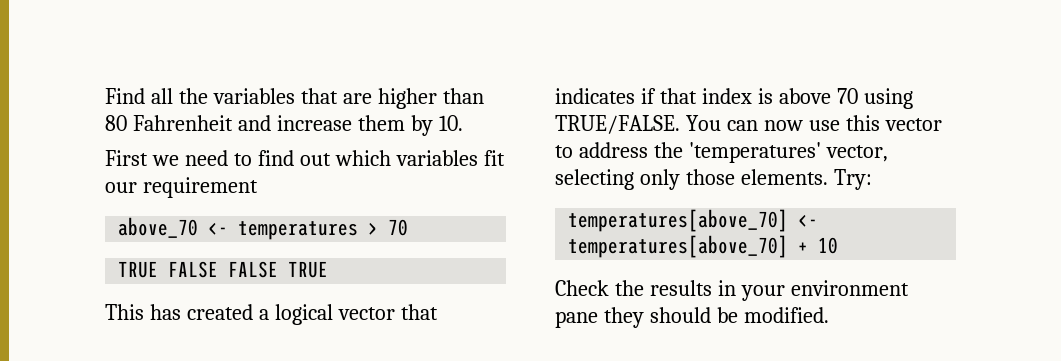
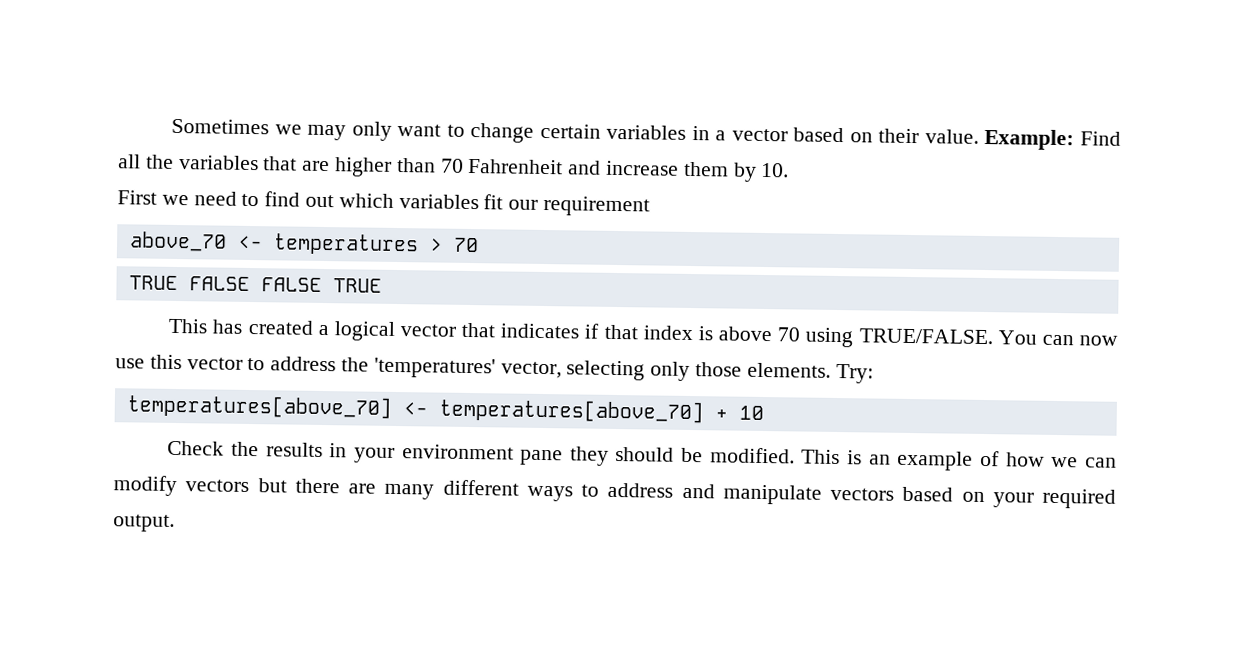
- Find all the variables that are higher than 80 Fahrenheit and increase them by 10.
+ Sometimes we may only want to change certain variables in a vector based on their value. Example: Find all the variables that are higher than 70 Fahrenheit and increase them by 10.
+ This is an example of how we can modify vectors but there are many different ways to address and manipulate vectors based on your required output.

